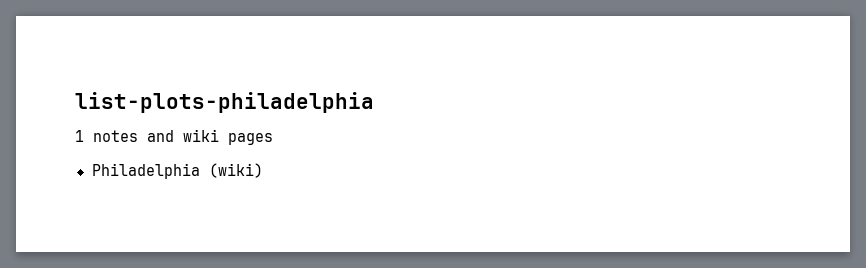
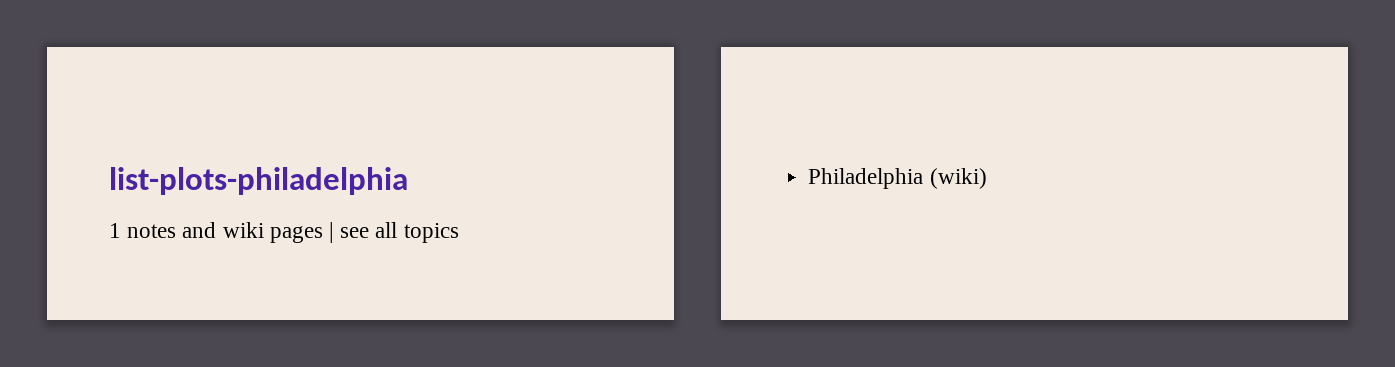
- 1 notes and wiki pages
+ 1 notes and wiki pages | see all topics

